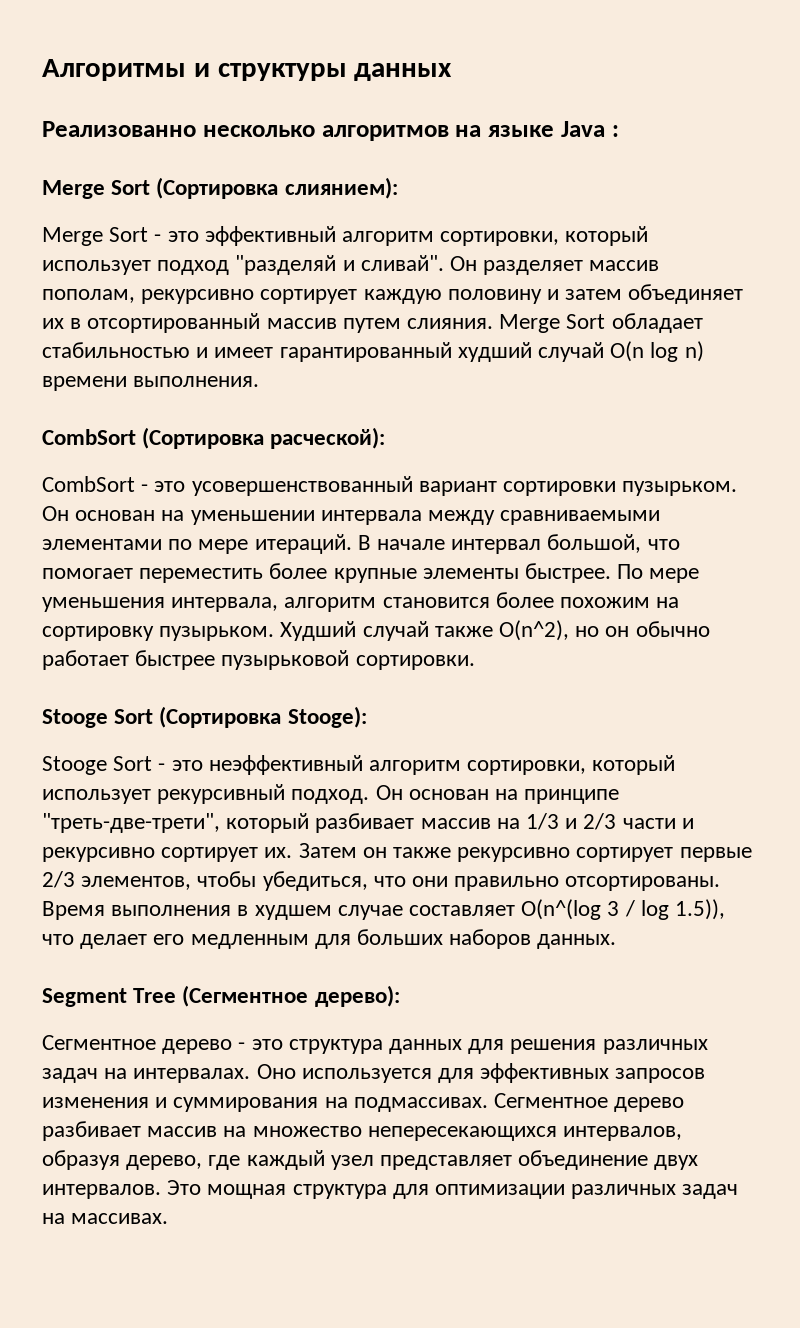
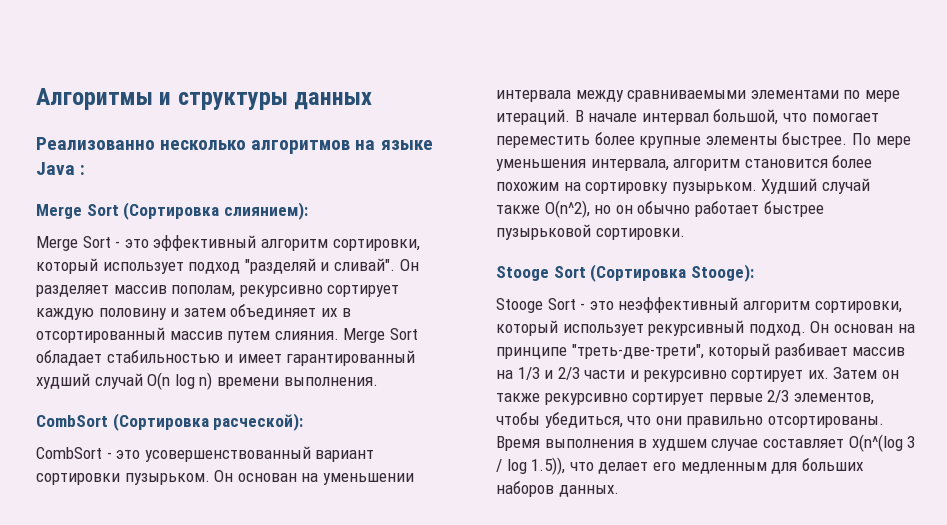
- Segment Tree (Сегментное дерево):
- Сегментное дерево - это структура данных для решения различных задач на интервалах. Оно используется для эффективных запросов изменения и суммирования на подмассивах. Сегментное дерево разбивает массив на множество непересекающихся интервалов, образуя дерево, где каждый узел представляет объединение двух интервалов. Это мощная структура для оптимизации различных задач на массивах.

